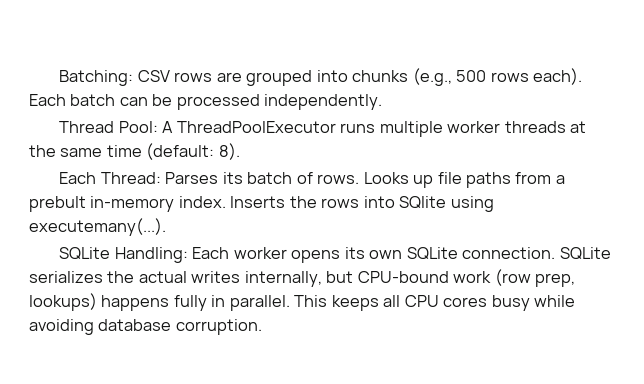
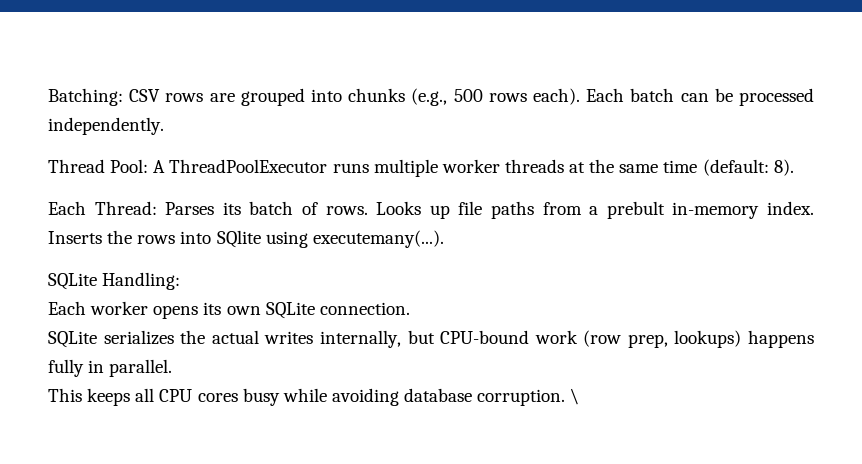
- SQLite Handling: Each worker opens its own SQLite connection. SQLite serializes the actual writes internally, but CPU-bound work (row prep, lookups) happens fully in parallel. This keeps all CPU cores busy while avoiding database corruption.
+ SQLite Handling:
+ Each worker opens its own SQLite connection.
+ SQLite serializes the actual writes internally, but CPU-bound work (row prep, lookups) happens fully in parallel.
+ This keeps all CPU cores busy while avoiding database corruption.
+ \

